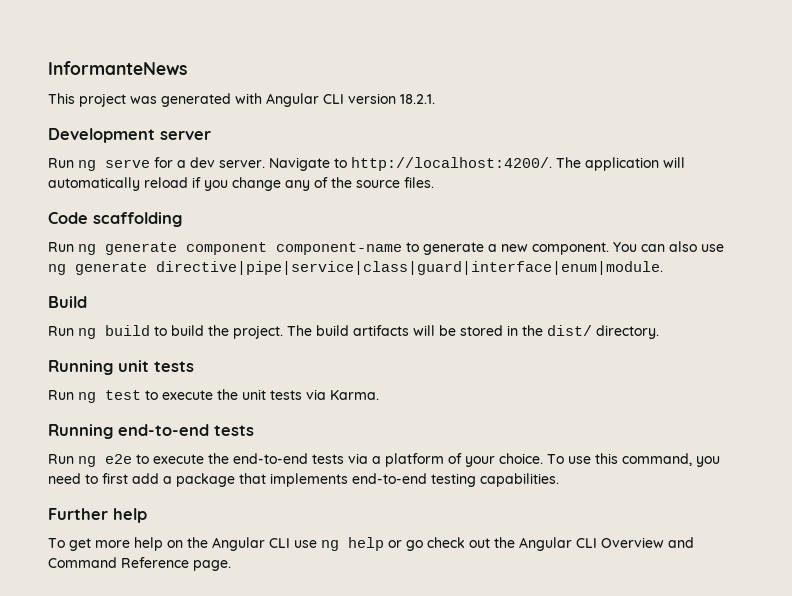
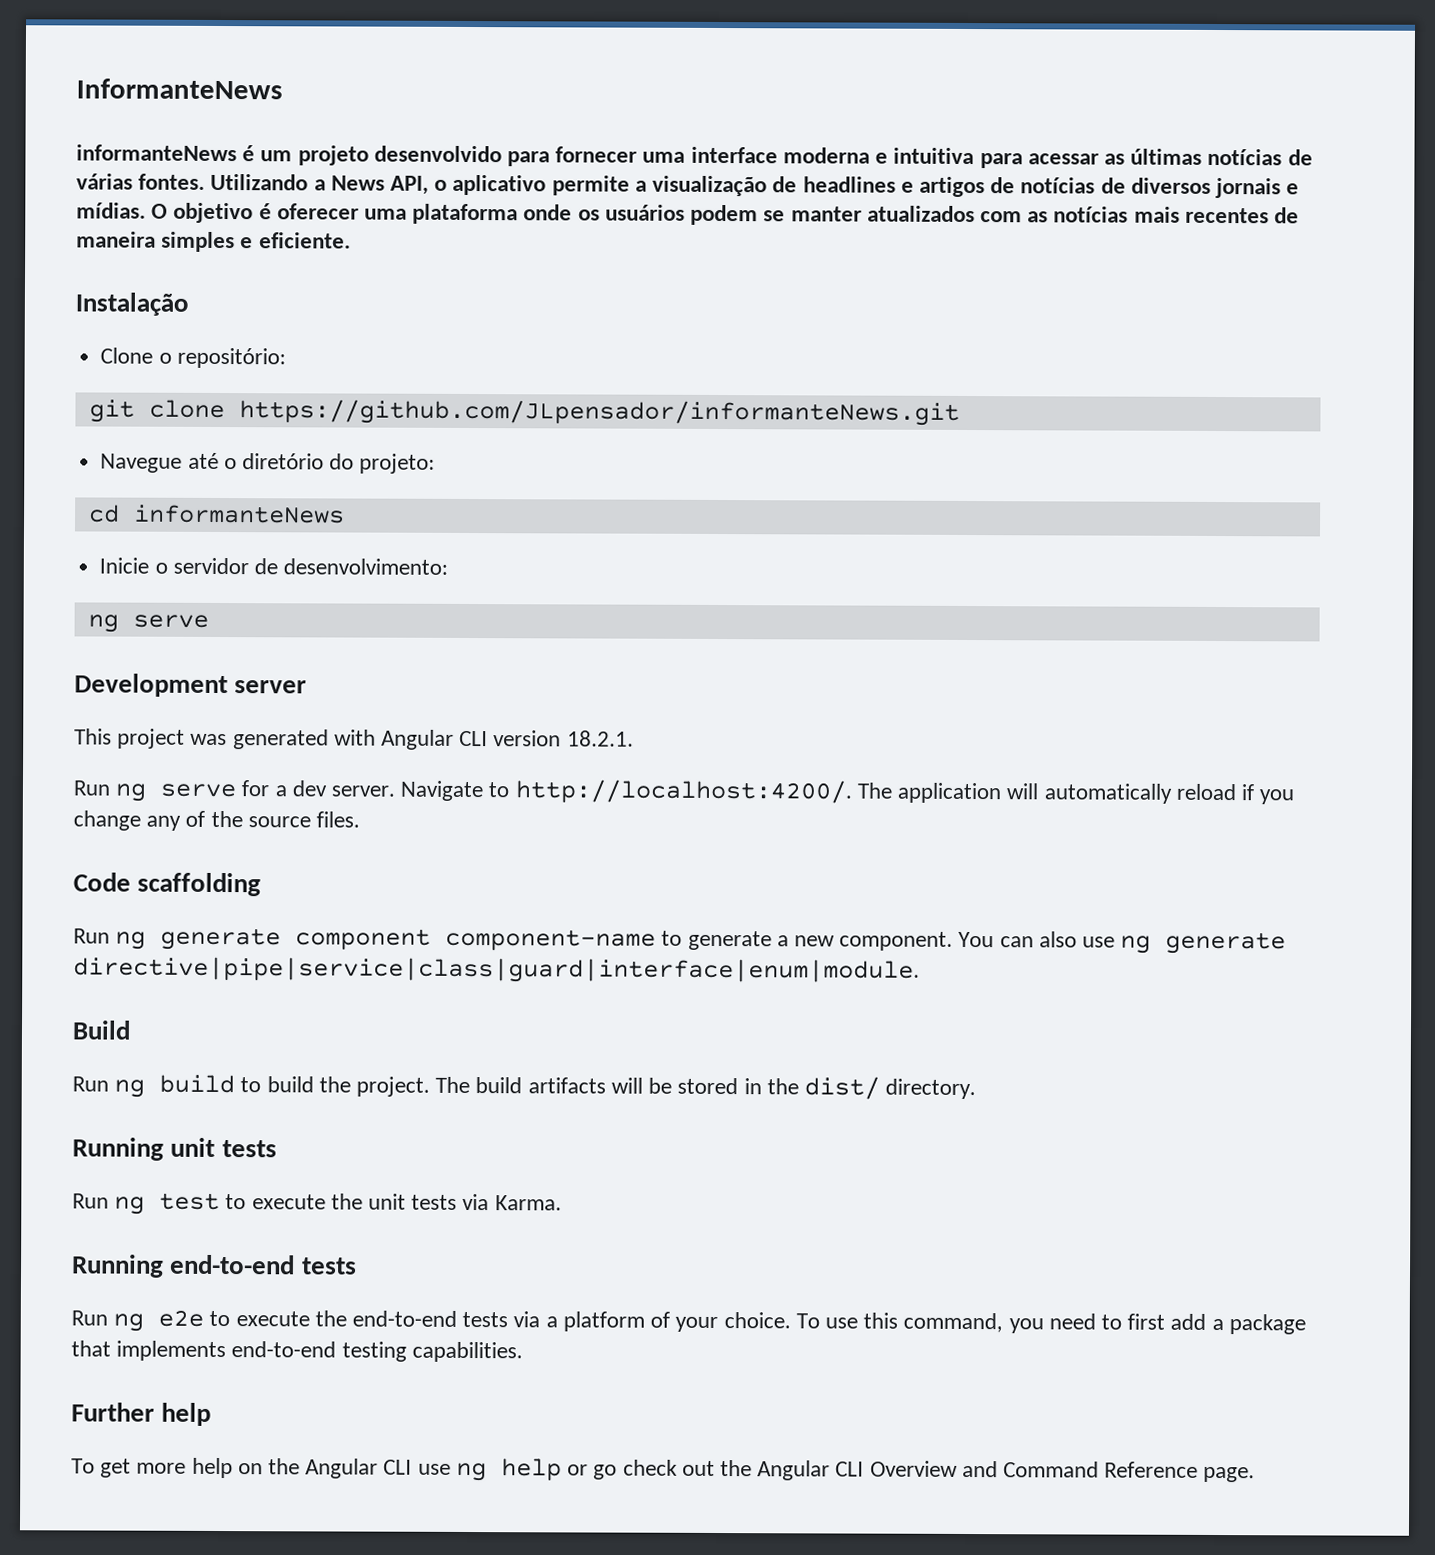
+ informanteNews é um projeto desenvolvido para fornecer uma interface moderna e intuitiva para acessar as últimas notícias de várias fontes. Utilizando a News API, o aplicativo permite a visualização de headlines e artigos de notícias de diversos jornais e mídias. O objetivo é oferecer uma plataforma onde os usuários podem se manter atualizados com as notícias mais recentes de maneira simples e eficiente.
+ Instalação
+ Clone o repositório:
+ git clone https://github.com/JLpensador/informanteNews.git
+ Navegue até o diretório do projeto:
+ cd informanteNews
+ Inicie o servidor de desenvolvimento:
+ ng serve
+ Development server
- Development server

